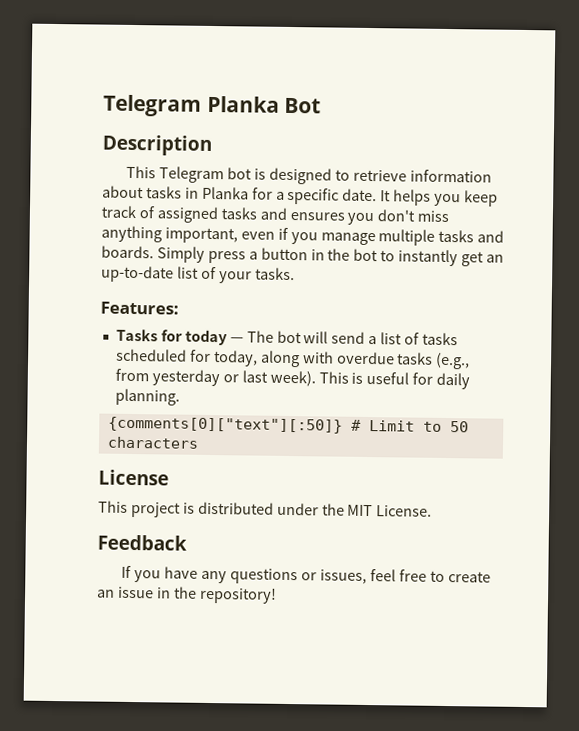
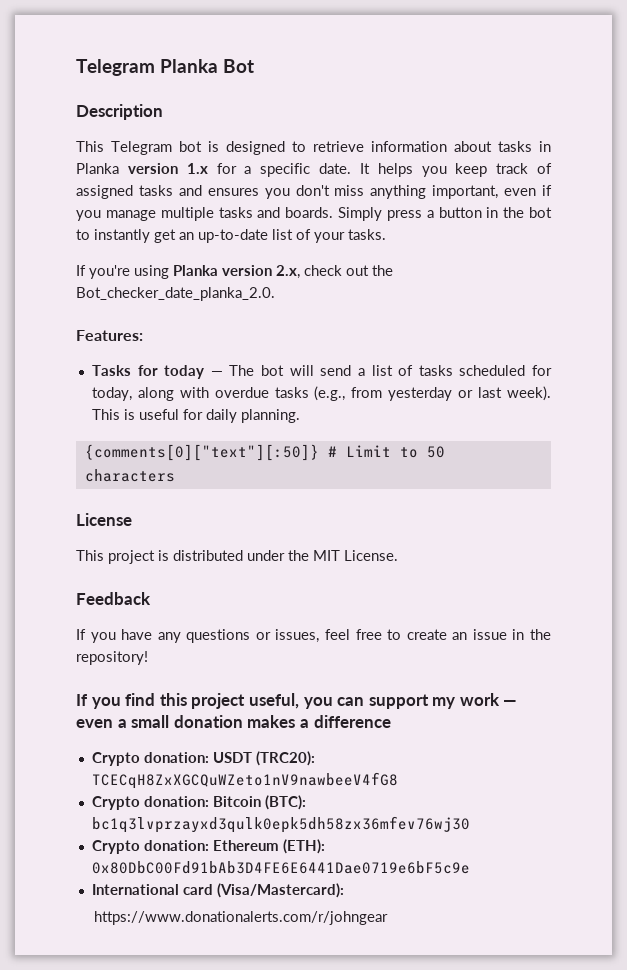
- This Telegram bot is designed to retrieve information about tasks in Planka for a specific date.
+ This Telegram bot is designed to retrieve information about tasks in Planka version 1.x for a specific date.
+ If you're using Planka version 2.x, check out the Bot_checker_date_planka_2.0.
+ If you find this project useful, you can support my work — even a small donation makes a difference
+ Crypto donation: USDT (TRC20): TCECqH8ZxXGCQuWZeto1nV9nawbeeV4fG8
+ Crypto donation: Bitcoin (BTC): bc1q3lvprzayxd3qulk0epk5dh58zx36mfev76wj30
+ Crypto donation: Ethereum (ETH): 0x80DbC00Fd91bAb3D4FE6E6441Dae0719e6bF5c9e
+ International card (Visa/Mastercard):
+ https://www.donationalerts.com/r/johngear

